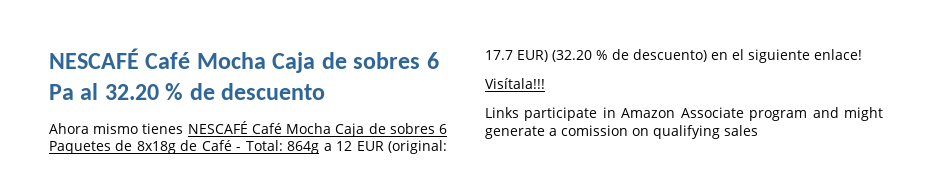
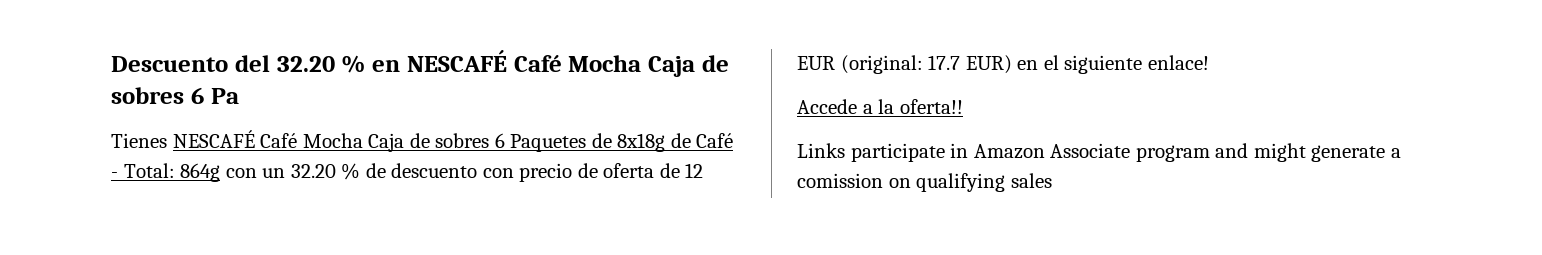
- NESCAFÉ Café Mocha Caja de sobres 6 Pa al 32.20 % de descuento
- Ahora mismo tienes NESCAFÉ Café Mocha Caja de sobres 6 Paquetes de 8x18g de Café - Total: 864g a 12 EUR (original: 17.7 EUR) (32.20 % de descuento) en el siguiente enlace!
+ Descuento del 32.20 % en NESCAFÉ Café Mocha Caja de sobres 6 Pa
+ Tienes NESCAFÉ Café Mocha Caja de sobres 6 Paquetes de 8x18g de Café - Total: 864g con un 32.20 % de descuento con precio de oferta de 12 EUR (original: 17.7 EUR) en el siguiente enlace!
- Visítala!!!
+ Accede a la oferta!!

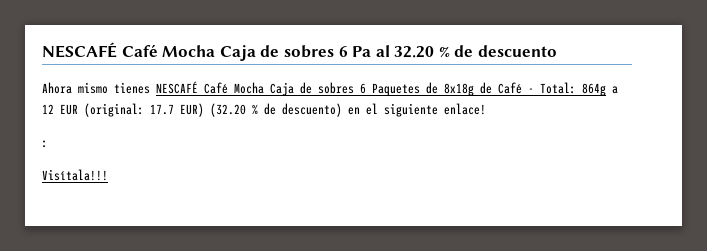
- Descuento del 32.20 % en NESCAFÉ Café Mocha Caja de sobres 6 Pa
- Tienes NESCAFÉ Café Mocha Caja de sobres 6 Paquetes de 8x18g de Café - Total: 864g con un 32.20 % de descuento con precio de oferta de 12 EUR (original: 17.7 EUR) en el siguiente enlace!
+ NESCAFÉ Café Mocha Caja de sobres 6 Pa al 32.20 % de descuento
+ Ahora mismo tienes NESCAFÉ Café Mocha Caja de sobres 6 Paquetes de 8x18g de Café - Total: 864g a 12 EUR (original: 17.7 EUR) (32.20 % de descuento) en el siguiente enlace!
- Accede a la oferta!!
- Links participate in Amazon Associate program and might generate a comission on qualifying sales
+ :
+ Visítala!!!

